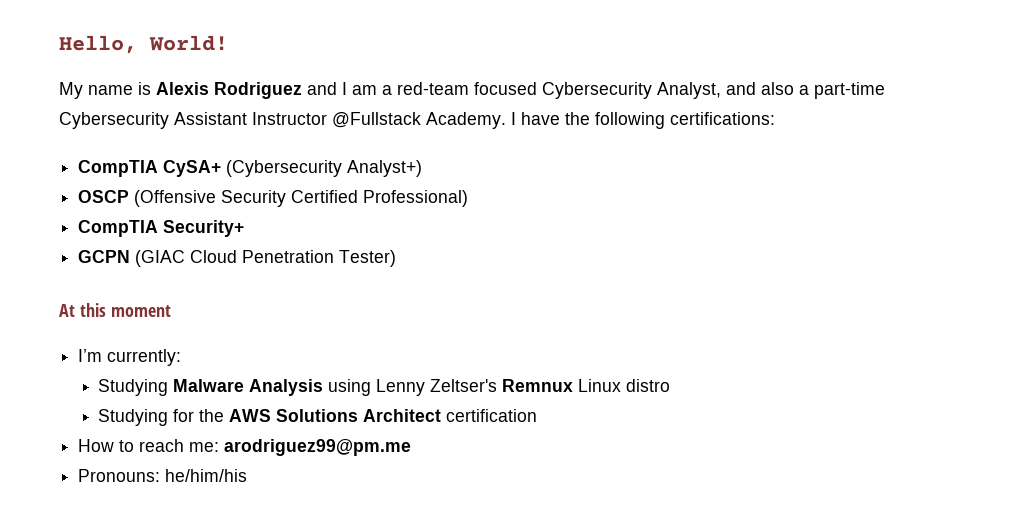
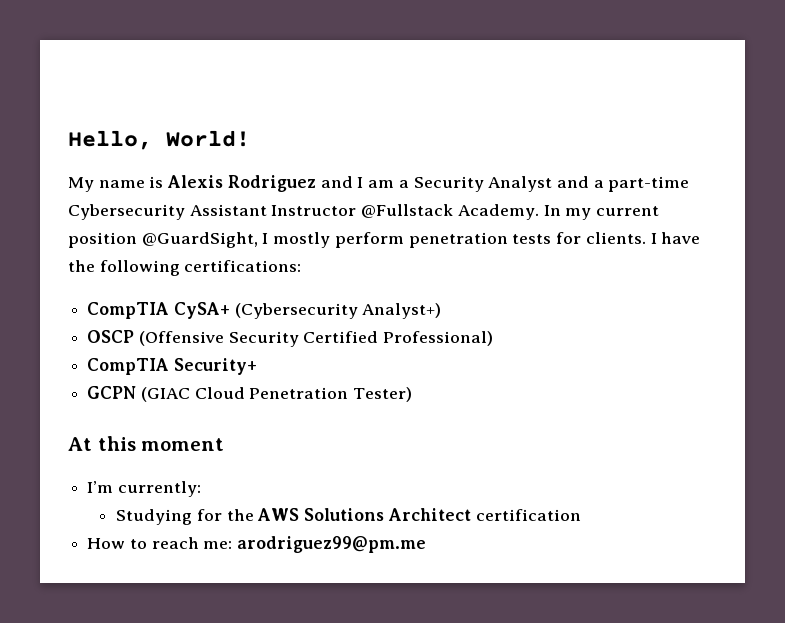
- My name is Alexis Rodriguez and I am a red-team focused Cybersecurity Analyst, and also a part-time Cybersecurity Assistant Instructor @Fullstack Academy.
+ My name is Alexis Rodriguez and I am a Security Analyst and a part-time Cybersecurity Assistant Instructor @Fullstack Academy.
+ In my current position @GuardSight, I mostly perform penetration tests for clients.
- Studying Malware Analysis using Lenny Zeltser's Remnux Linux distro
- Pronouns: he/him/his

